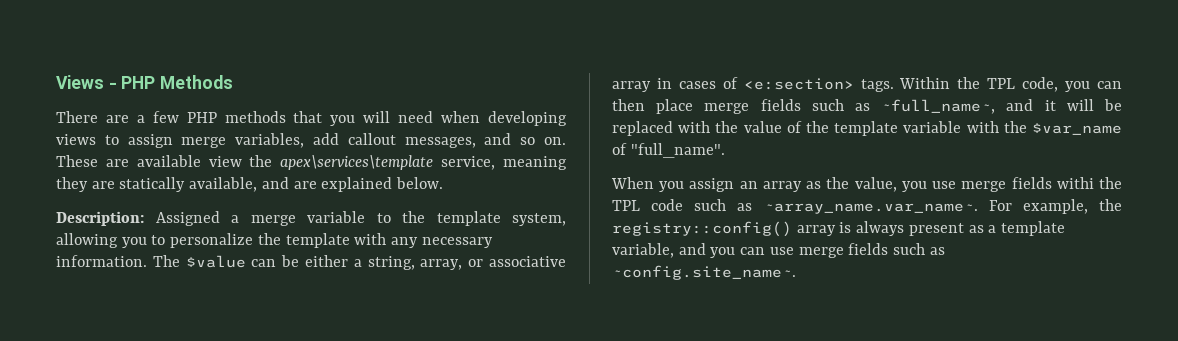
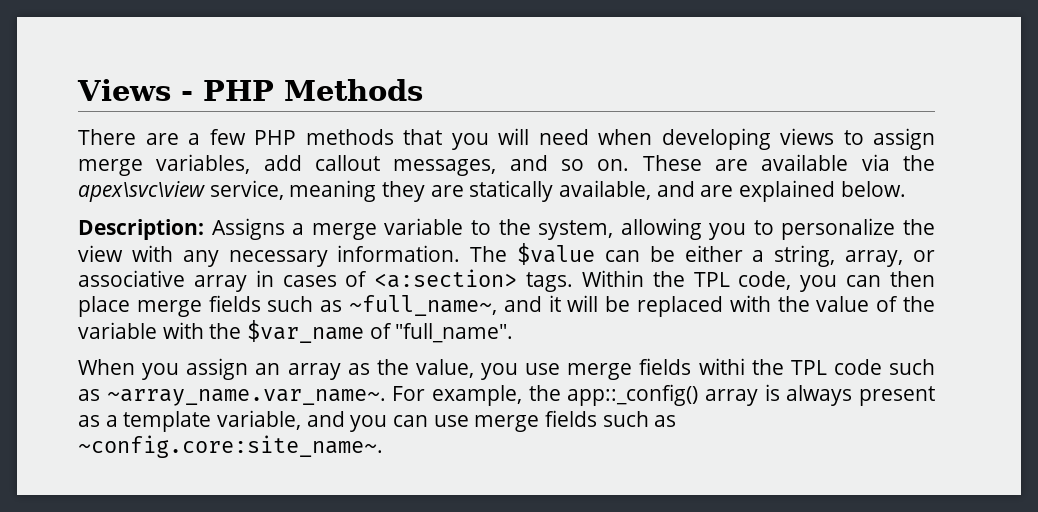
- These are available view the apex\services\template service, meaning they are statically available, and are explained below.
+ These are available via the apex\svc\view service, meaning they are statically available, and are explained below.
- Description: Assigned a merge variable to the template system, allowing you to personalize the template with any necessary information.
+ Description: Assigns a merge variable to the system, allowing you to personalize the view with any necessary information.
- The $value can be either a string, array, or associative array in cases of <e:section> tags.
+ The $value can be either a string, array, or associative array in cases of <a:section> tags.
- Within the TPL code, you can then place merge fields such as ~full_name~, and it will be replaced with the value of the template variable with the $var_name of "full_name".
+ Within the TPL code, you can then place merge fields such as ~full_name~, and it will be replaced with the value of the variable with the $var_name of "full_name".
- When you assign an array as the value, you use merge fields withi the TPL code such as ~array_name.var_name~. For example, the registry::config() array is always present as a template variable, and you can use merge fields such as ~config.site_name~.
+ When you assign an array as the value, you use merge fields withi the TPL code such as ~array_name.var_name~. For example, the app::_config() array is always present as a template variable, and you can use merge fields such as ~config.core:site_name~.

